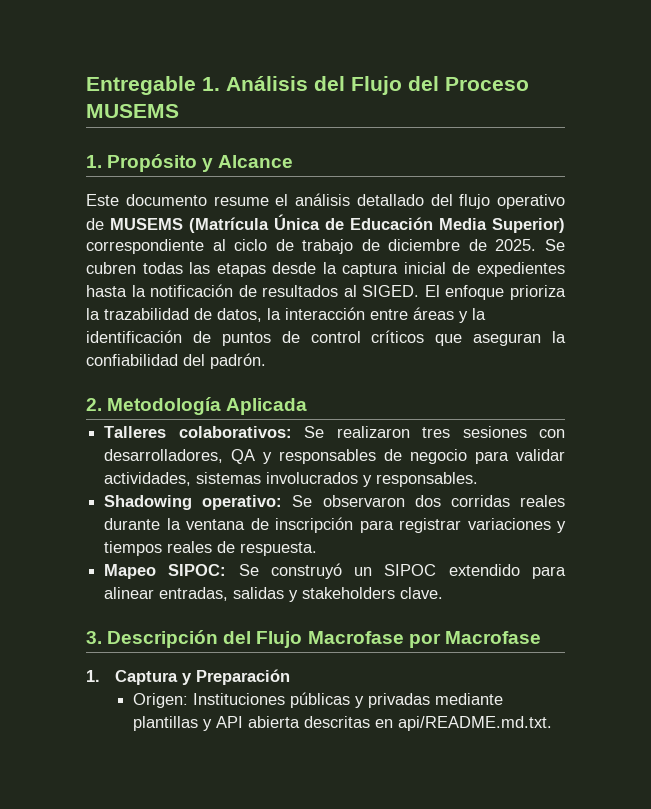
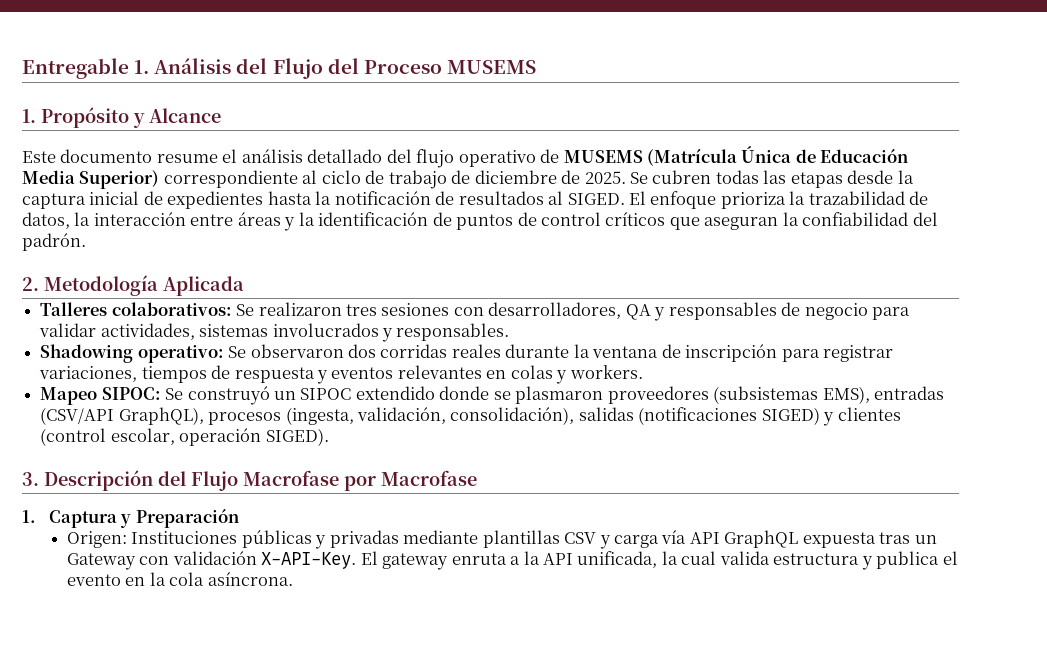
- Shadowing operativo: Se observaron dos corridas reales durante la ventana de inscripción para registrar variaciones y tiempos reales de respuesta.
+ Shadowing operativo: Se observaron dos corridas reales durante la ventana de inscripción para registrar variaciones, tiempos de respuesta y eventos relevantes en colas y workers.
- Mapeo SIPOC: Se construyó un SIPOC extendido para alinear entradas, salidas y stakeholders clave.
+ Mapeo SIPOC: Se construyó un SIPOC extendido donde se plasmaron proveedores (subsistemas EMS), entradas (CSV/API GraphQL), procesos (ingesta, validación, consolidación), salidas (notificaciones SIGED) y clientes (control escolar, operación SIGED).
- Origen: Instituciones públicas y privadas mediante plantillas y API abierta descritas en api/README.md.txt.
+ Origen: Instituciones públicas y privadas mediante plantillas CSV y carga vía API GraphQL expuesta tras un Gateway con validación X-API-Key. El gateway enruta a la API unificada, la cual valida estructura y publica el evento en la cola asíncrona.

